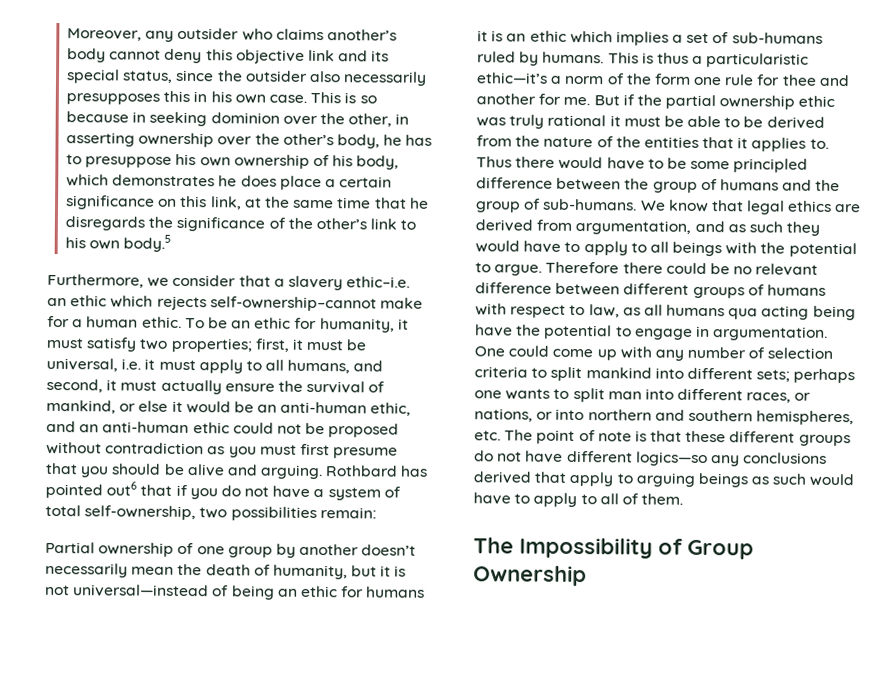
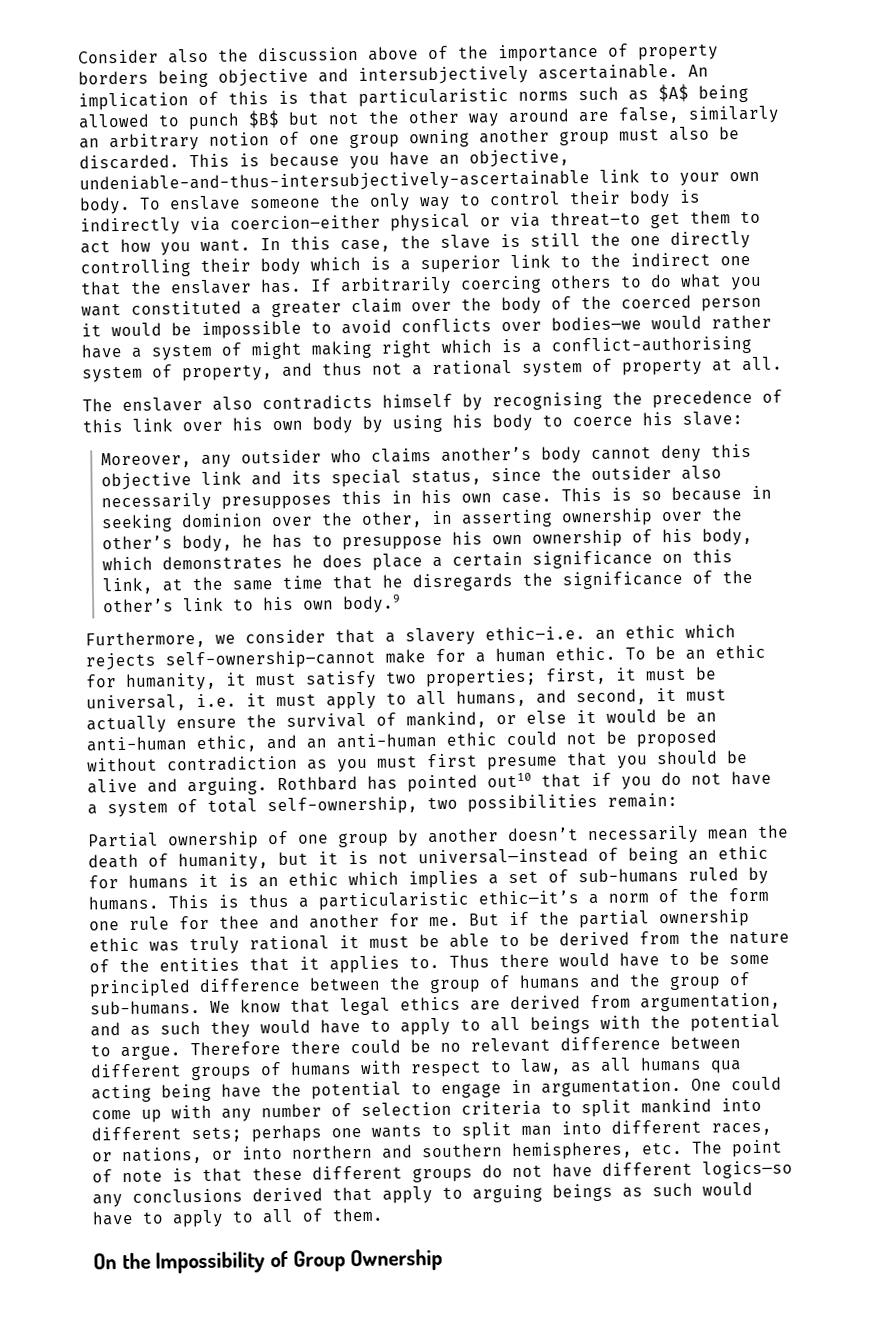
+ Consider also the discussion above of the importance of property borders being objective and intersubjectively ascertainable. An implication of this is that particularistic norms such as $A$ being allowed to punch $B$ but not the other way around are false, similarly an arbitrary notion of one group owning another group must also be discarded. This is because you have an objective, undeniable-and-thus-intersubjectively-ascertainable link to your own body. To enslave someone the only way to control their body is indirectly via coercion–either physical or via threat–to get them to act how you want. In this case, the slave is still the one directly controlling their body which is a superior link to the indirect one that the enslaver has. If arbitrarily coercing others to do what you want constituted a greater claim over the body of the coerced person it would be impossible to avoid conflicts over bodies—we would rather have a system of might making right which is a conflict-authorising system of property, and thus not a rational system of property at all.
+ The enslaver also contradicts himself by recognising the precedence of this link over his own body by using his body to coerce his slave:
- This is so because in seeking dominion over the other, in asserting ownership over the other’s body, he has to presuppose his own ownership of his body, which demonstrates he does place a certain significance on this link, at the same time that he disregards the significance of the other’s link to his own body.5
+ This is so because in seeking dominion over the other, in asserting ownership over the other’s body, he has to presuppose his own ownership of his body, which demonstrates he does place a certain significance on this link, at the same time that he disregards the significance of the other’s link to his own body.9
- Rothbard has pointed out6 that if you do not have a system of total self-ownership, two possibilities remain:
+ Rothbard has pointed out10 that if you do not have a system of total self-ownership, two possibilities remain:
- The Impossibility of Group Ownership
+ On the Impossibility of Group Ownership

